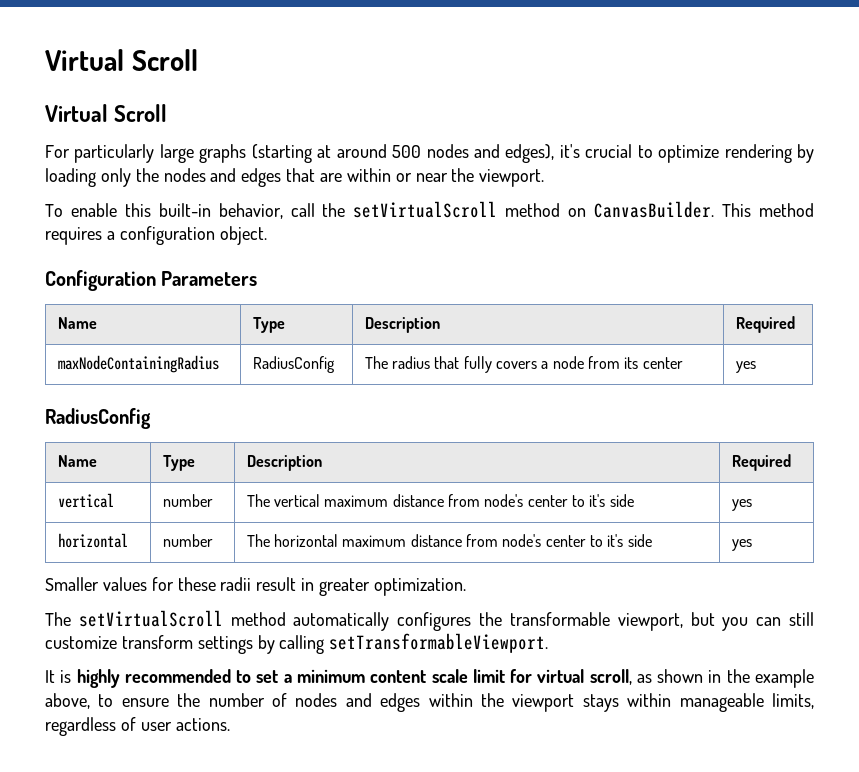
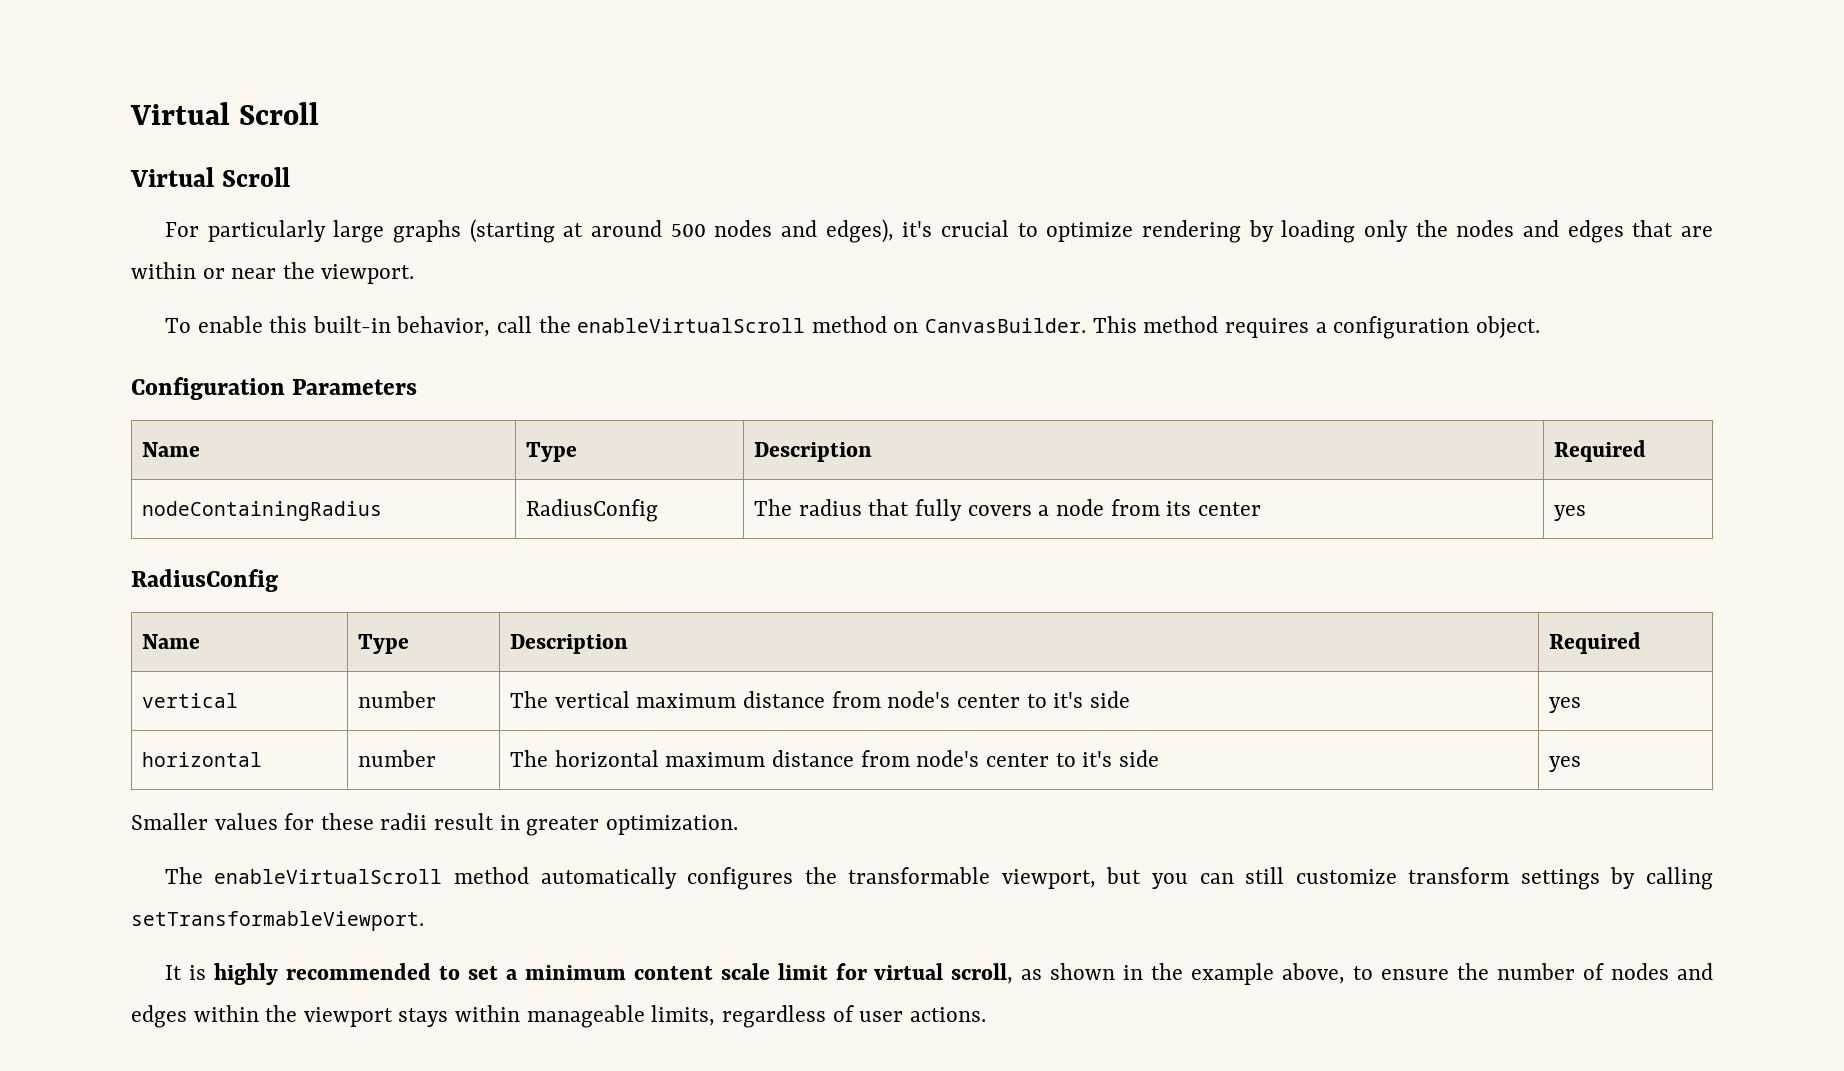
- To enable this built-in behavior, call the setVirtualScroll method on CanvasBuilder.
+ To enable this built-in behavior, call the enableVirtualScroll method on CanvasBuilder.
- maxNodeContainingRadius | RadiusConfig | The radius that fully covers a node from its center | yes
+ nodeContainingRadius | RadiusConfig | The radius that fully covers a node from its center | yes
- The setVirtualScroll method automatically configures the transformable viewport, but you can still customize transform settings by calling setTransformableViewport.
+ The enableVirtualScroll method automatically configures the transformable viewport, but you can still customize transform settings by calling setTransformableViewport.

